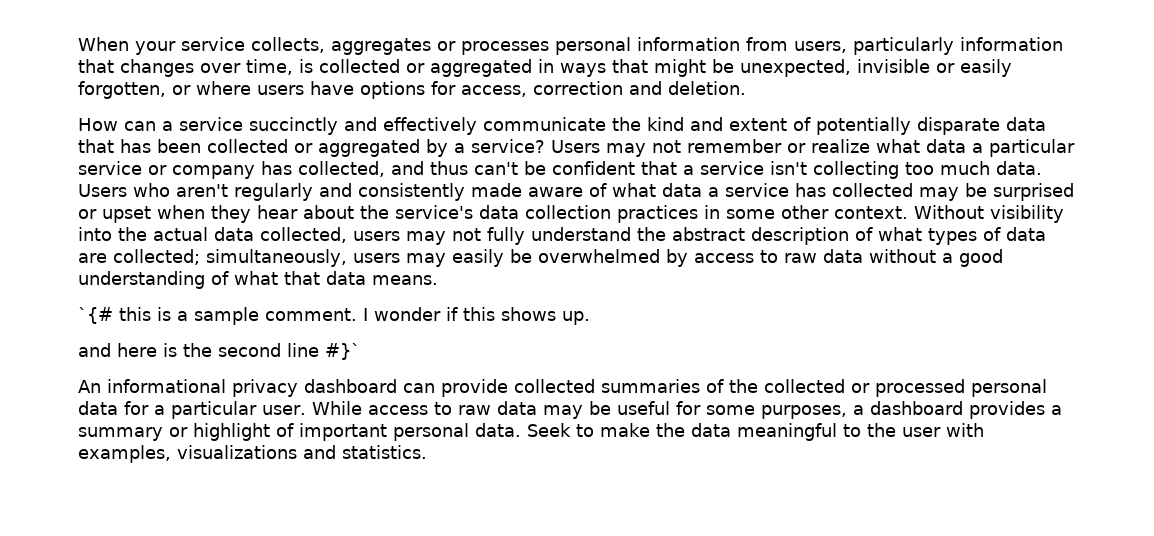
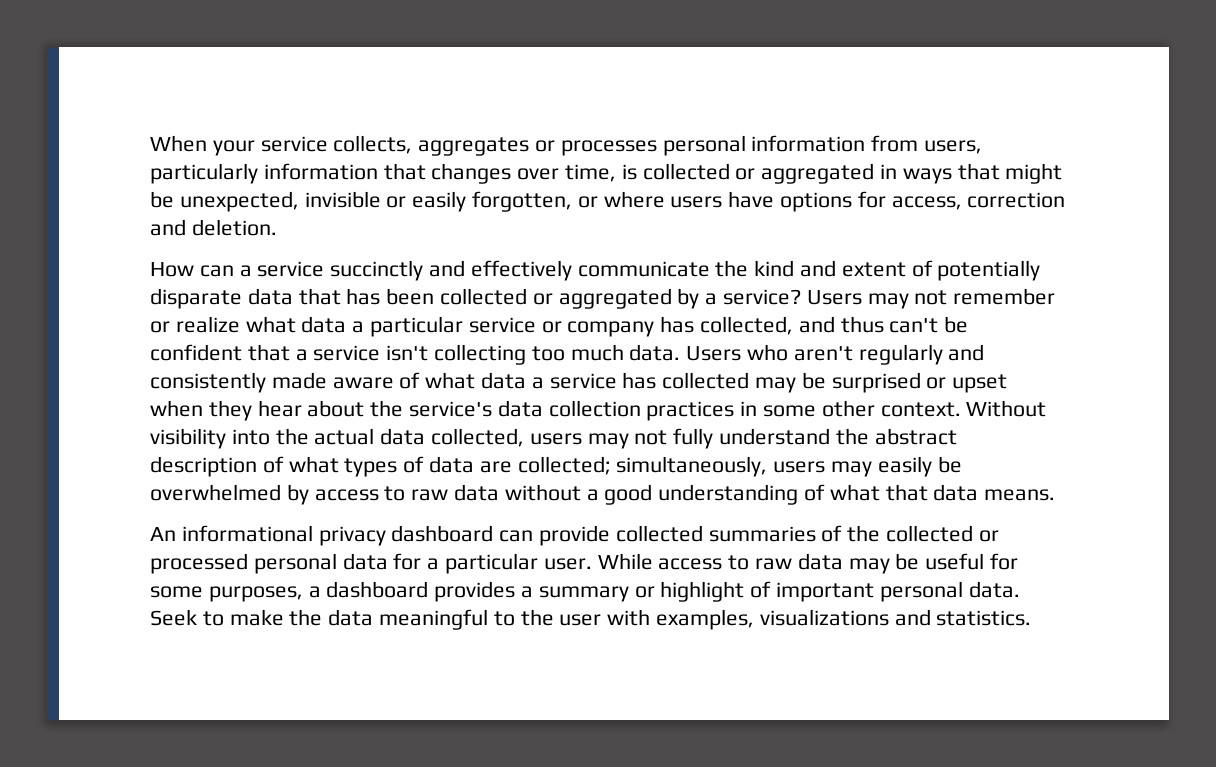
- `{# this is a sample comment. I wonder if this shows up.
- and here is the second line #}`

